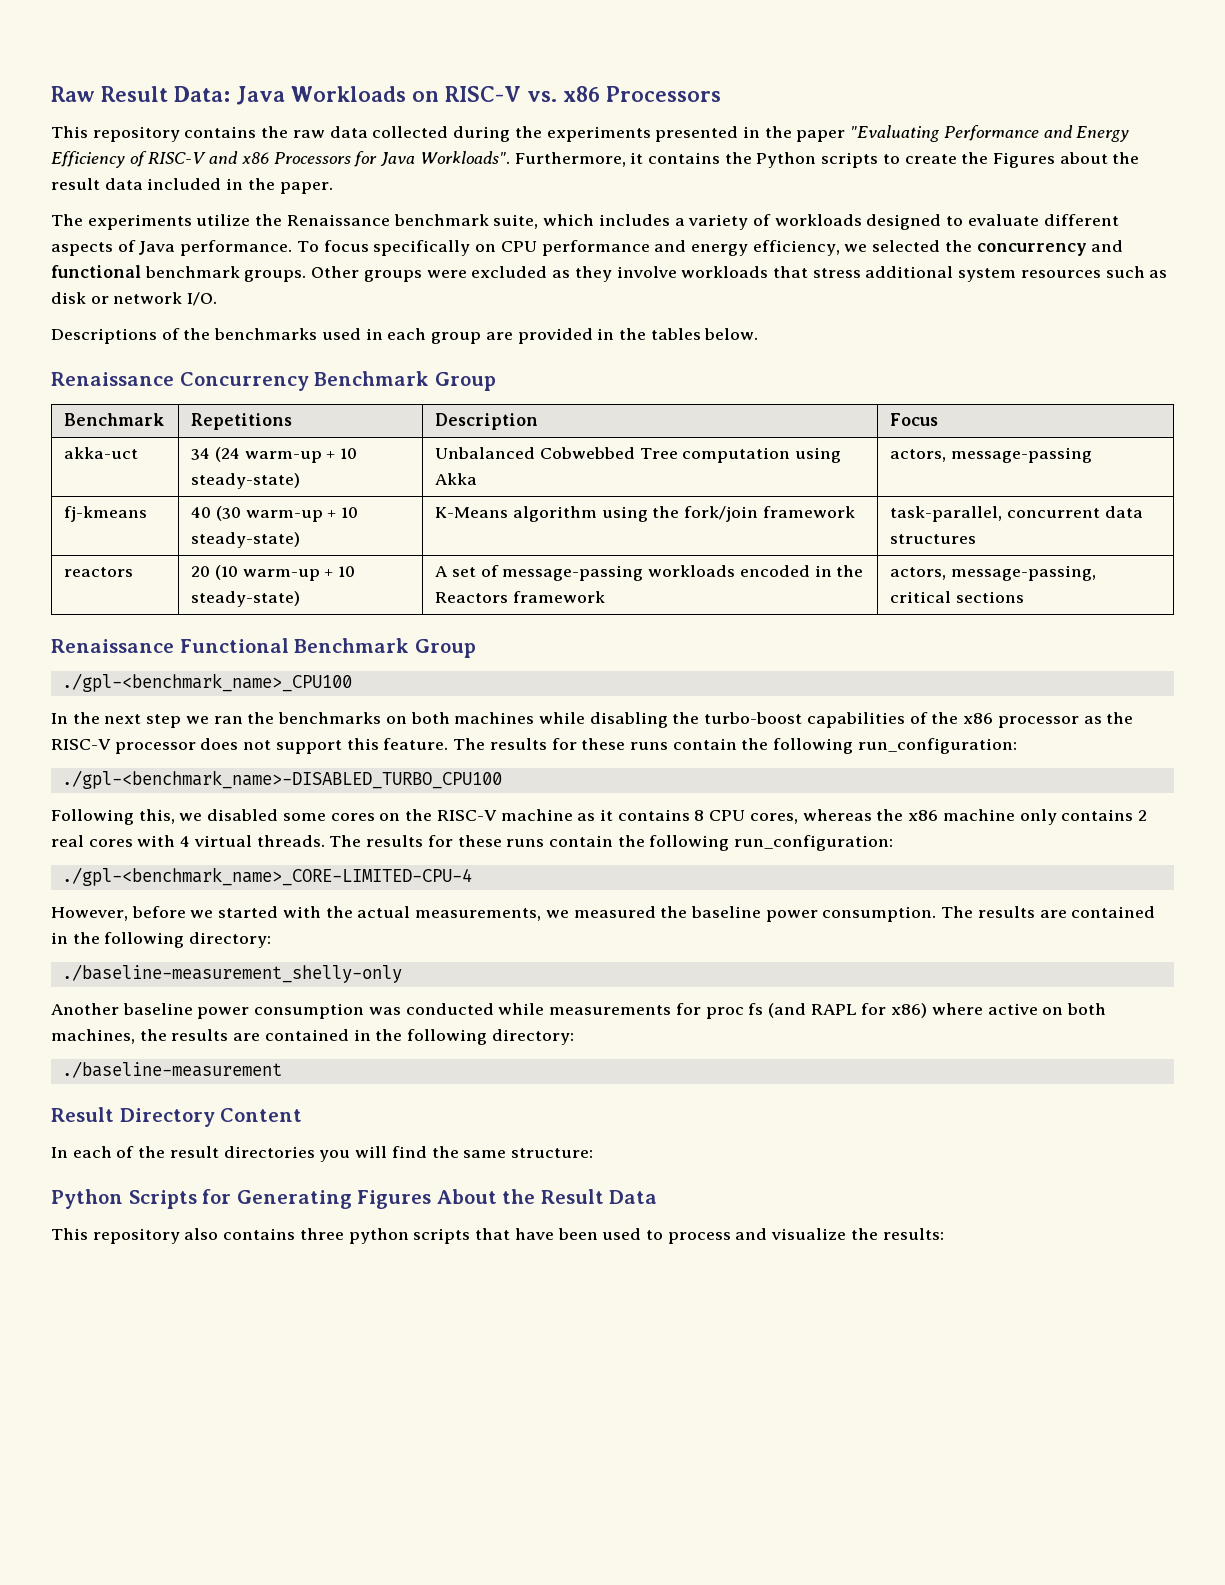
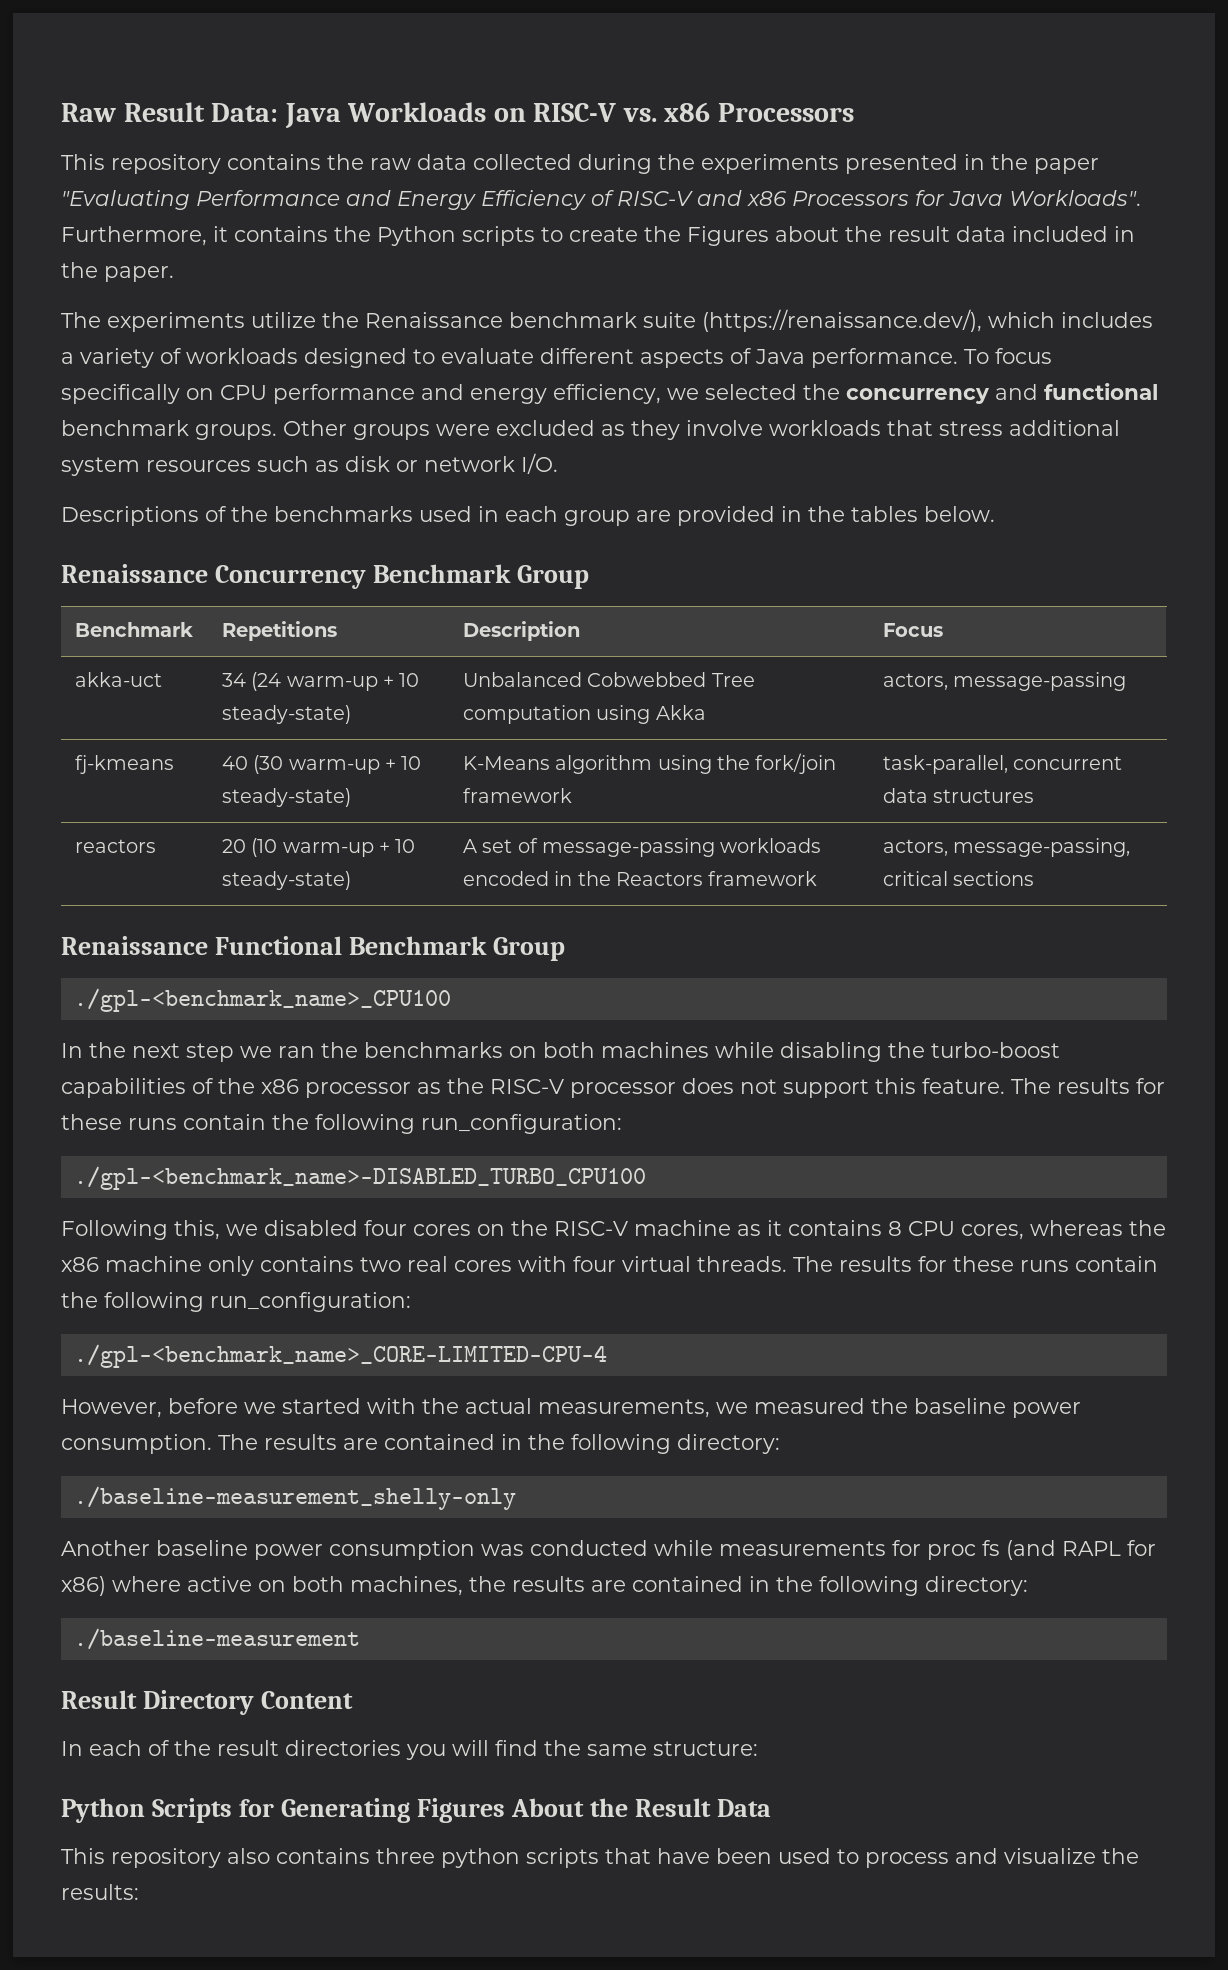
- The experiments utilize the Renaissance benchmark suite, which includes a variety of workloads designed to evaluate different aspects of Java performance.
+ The experiments utilize the Renaissance benchmark suite (https://renaissance.dev/), which includes a variety of workloads designed to evaluate different aspects of Java performance.
- Following this, we disabled some cores on the RISC-V machine as it contains 8 CPU cores, whereas the x86 machine only contains 2 real cores with 4 virtual threads.
+ Following this, we disabled four cores on the RISC-V machine as it contains 8 CPU cores, whereas the x86 machine only contains two real cores with four virtual threads.

